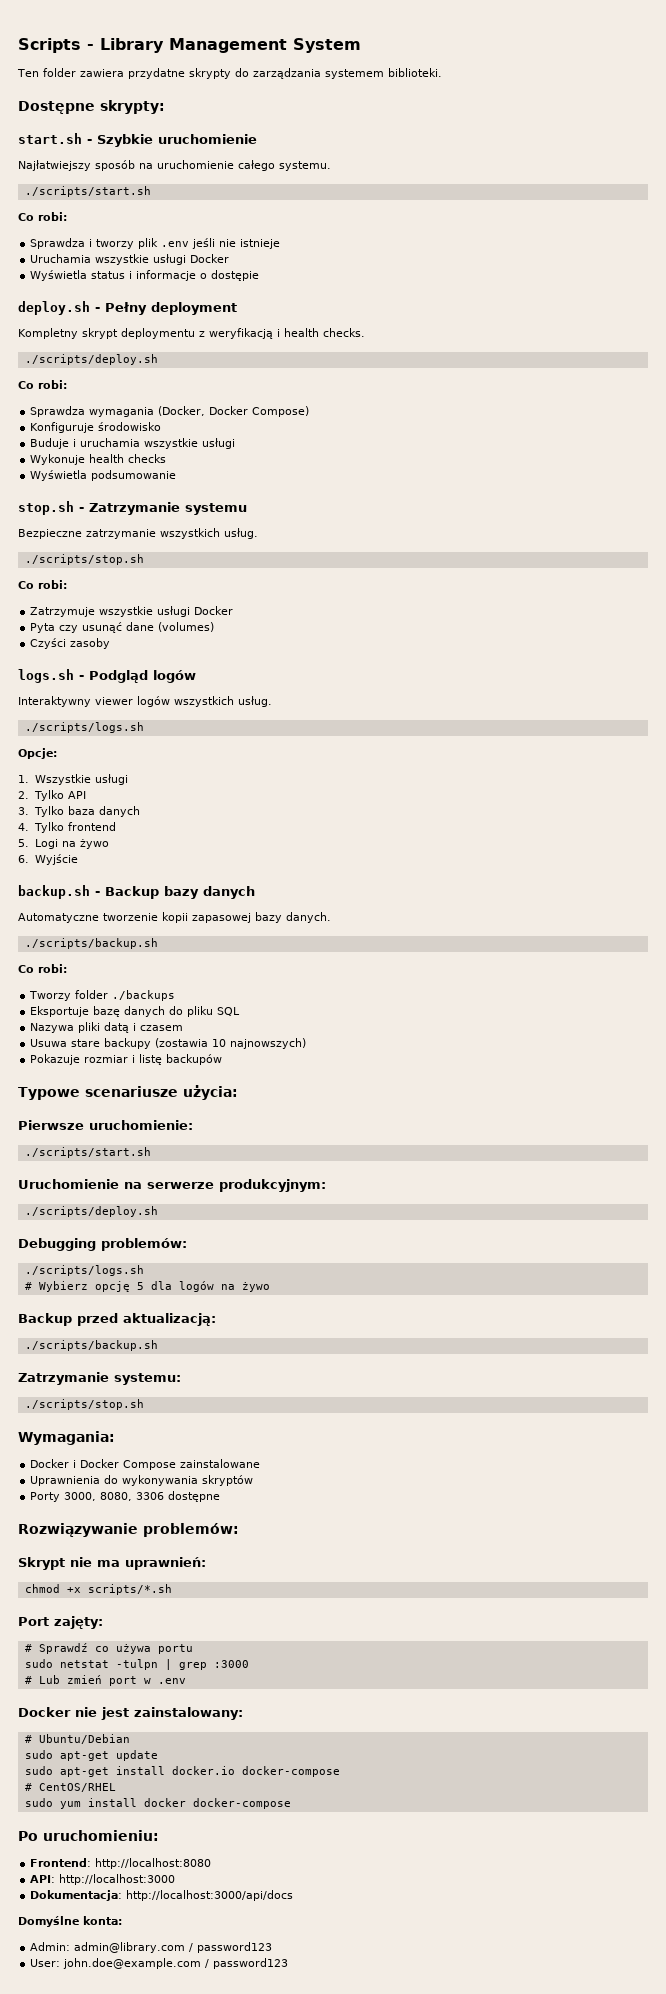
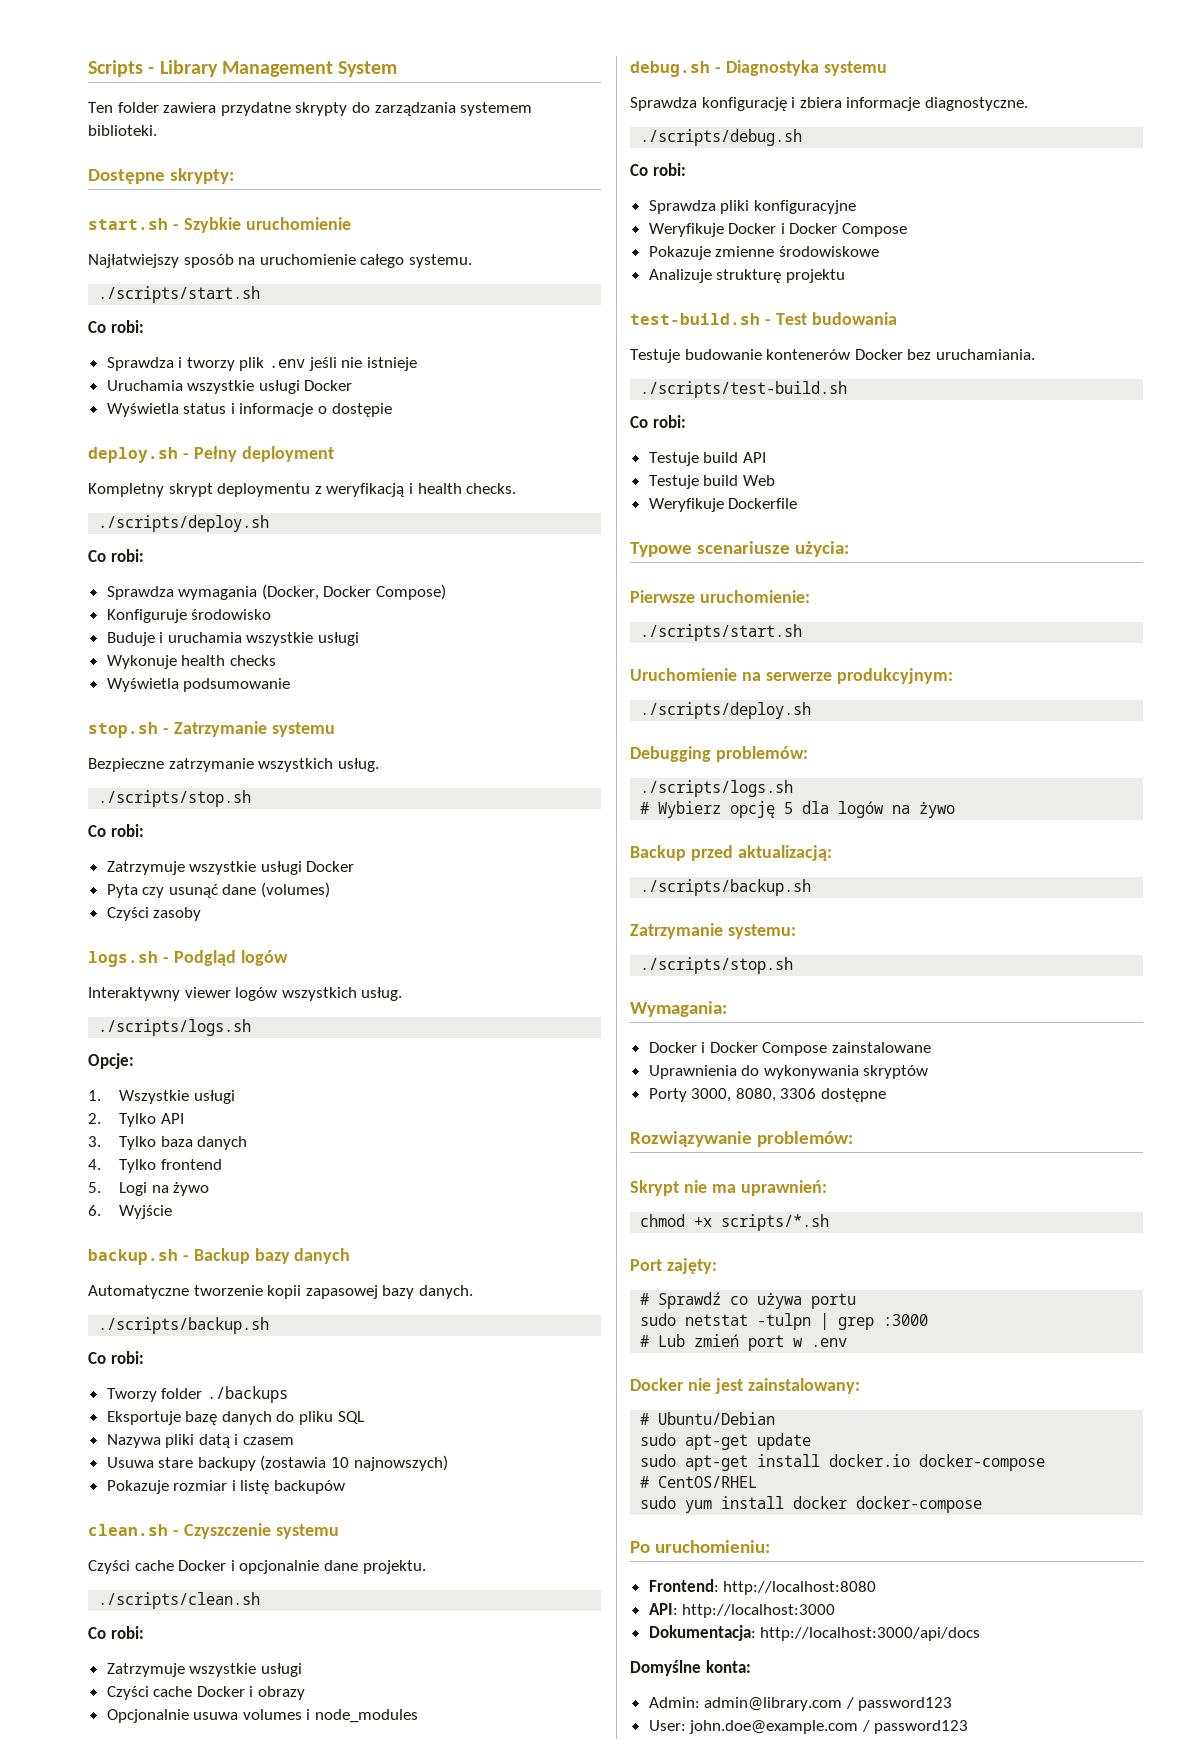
+ clean.sh - Czyszczenie systemu
+ Czyści cache Docker i opcjonalnie dane projektu.
+ ./scripts/clean.sh
+ Co robi:
+ Zatrzymuje wszystkie usługi
+ Czyści cache Docker i obrazy
+ Opcjonalnie usuwa volumes i node_modules
+ debug.sh - Diagnostyka systemu
+ Sprawdza konfigurację i zbiera informacje diagnostyczne.
+ ./scripts/debug.sh
+ Co robi:
+ Sprawdza pliki konfiguracyjne
+ Weryfikuje Docker i Docker Compose
+ Pokazuje zmienne środowiskowe
+ Analizuje strukturę projektu
+ test-build.sh - Test budowania
+ Testuje budowanie kontenerów Docker bez uruchamiania.
+ ./scripts/test-build.sh
+ Co robi:
+ Testuje build API
+ Testuje build Web
+ Weryfikuje Dockerfile

